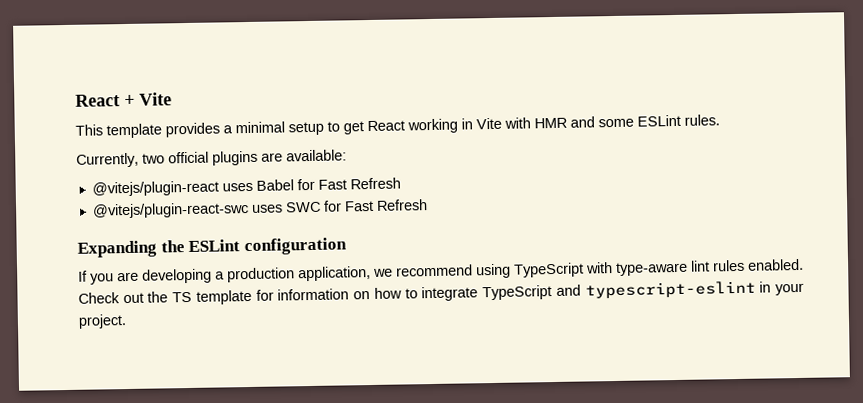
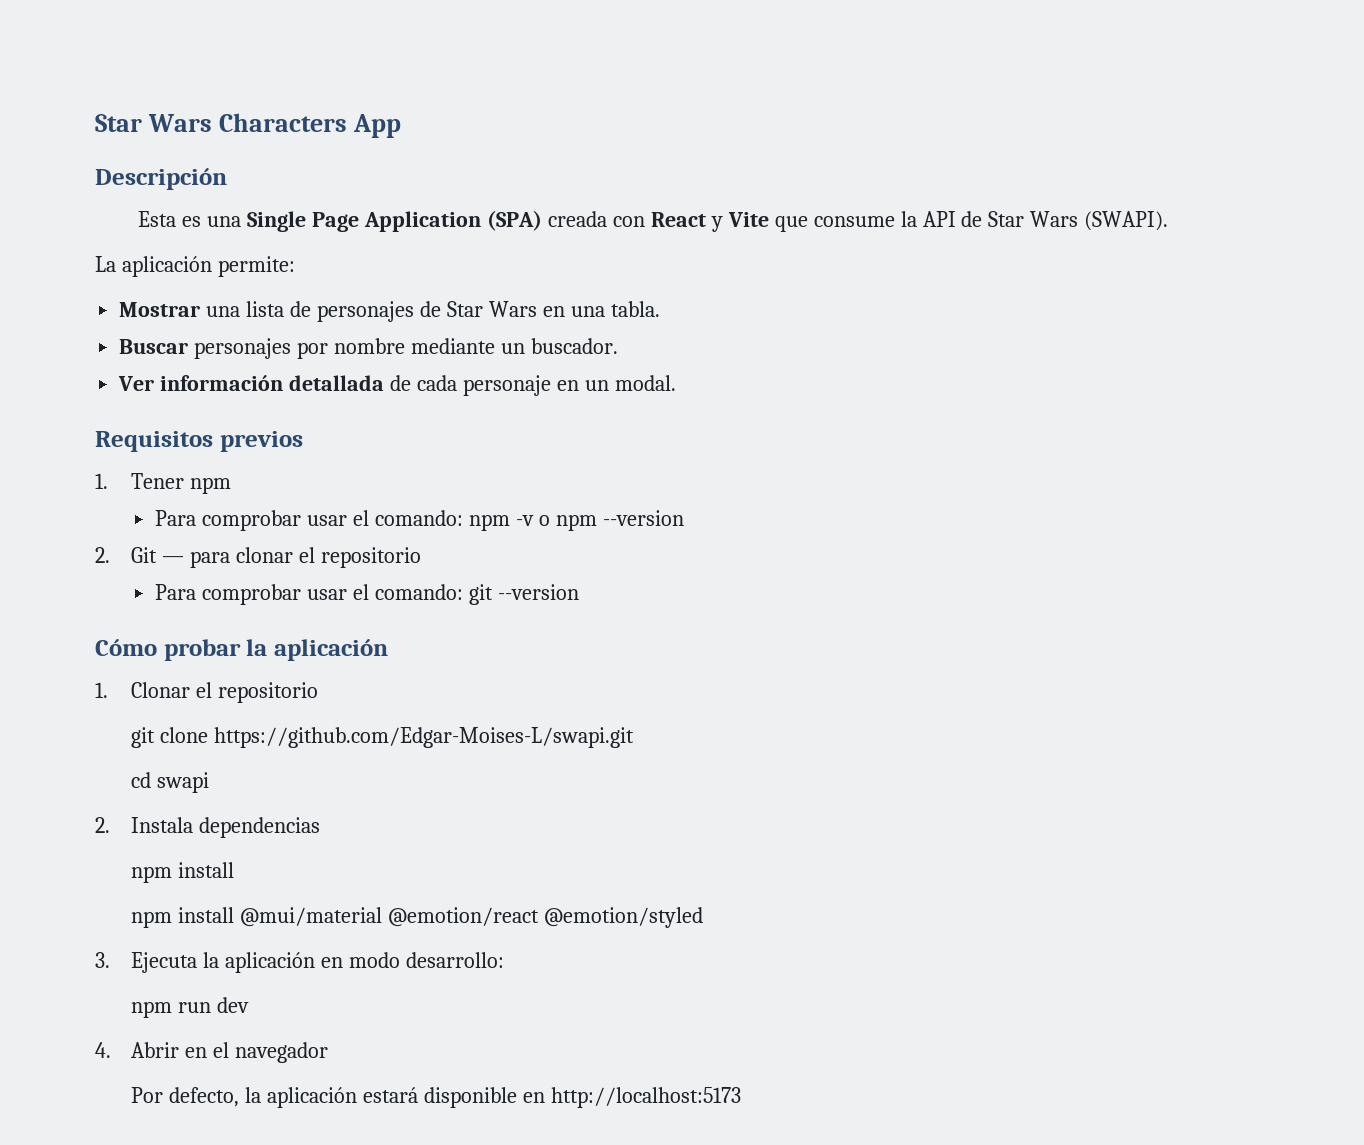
- React + Vite
- This template provides a minimal setup to get React working in Vite with HMR and some ESLint rules.
- Currently, two official plugins are available:
- @vitejs/plugin-react uses Babel for Fast Refresh
- @vitejs/plugin-react-swc uses SWC for Fast Refresh
- Expanding the ESLint configuration
- If you are developing a production application, we recommend using TypeScript with type-aware lint rules enabled. Check out the TS template for information on how to integrate TypeScript and typescript-eslint in your project.
+ Star Wars Characters App
+ Descripción
+ Esta es una Single Page Application (SPA) creada con React y Vite que consume la API de Star Wars (SWAPI).
+ La aplicación permite:
+ Mostrar una lista de personajes de Star Wars en una tabla.
+ Buscar personajes por nombre mediante un buscador.
+ Ver información detallada de cada personaje en un modal.
+ Requisitos previos
+ 1. Tener npm
+ Para comprobar usar el comando: npm -v o npm --version
+ 2. Git — para clonar el repositorio
+ Para comprobar usar el comando: git --version
+ Cómo probar la aplicación
+ 1. Clonar el repositorio
+ git clone https://github.com/Edgar-Moises-L/swapi.git
+ cd swapi
+ 2. Instala dependencias
+ npm install
+ npm install @mui/material @emotion/react @emotion/styled
+ 3. Ejecuta la aplicación en modo desarrollo:
+ npm run dev
+ 4. Abrir en el navegador
+ Por defecto, la aplicación estará disponible en http://localhost:5173

